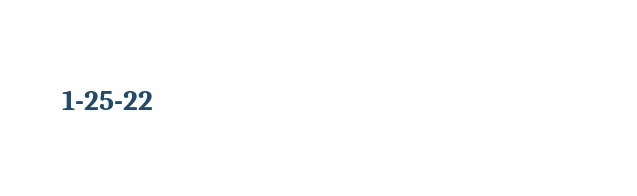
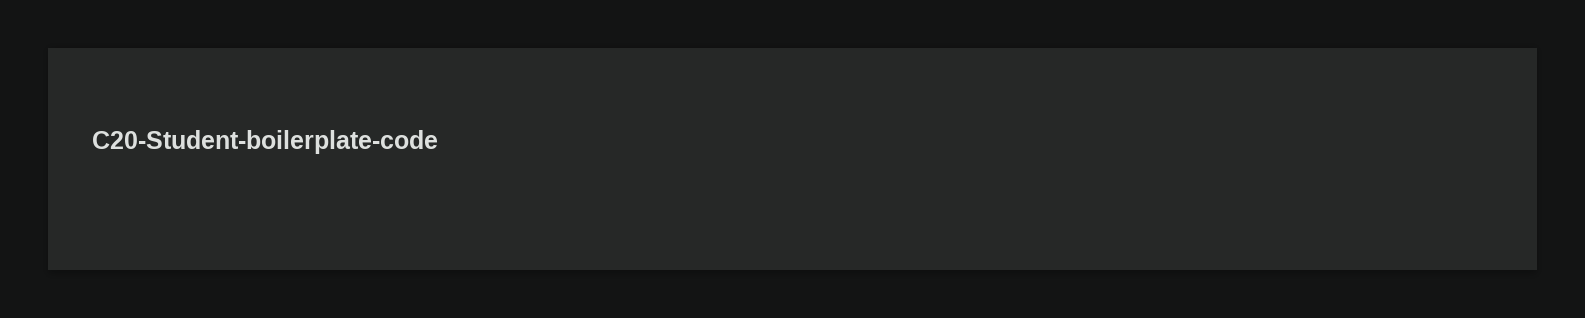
- 1-25-22
+ C20-Student-boilerplate-code

